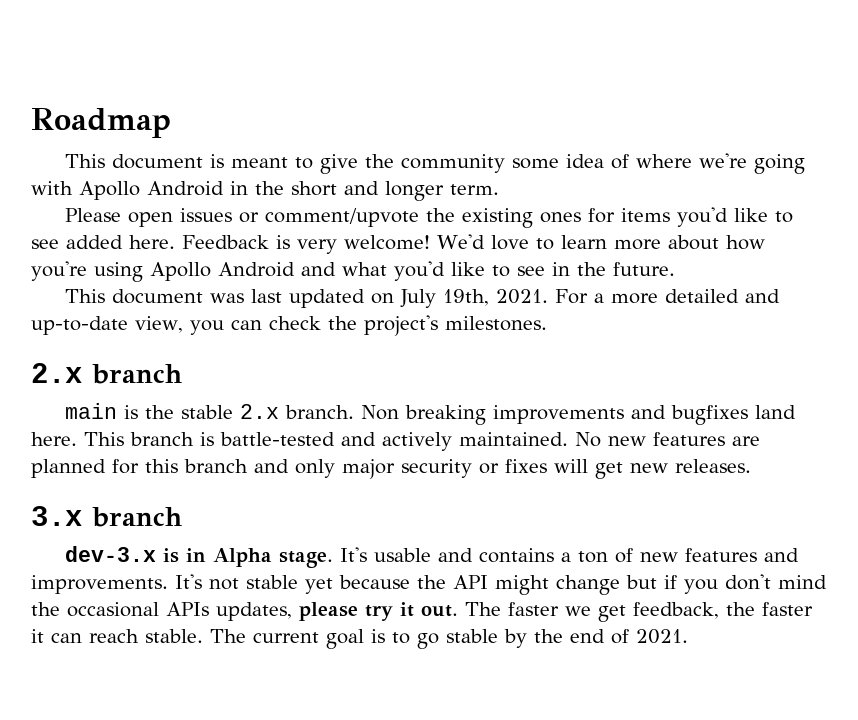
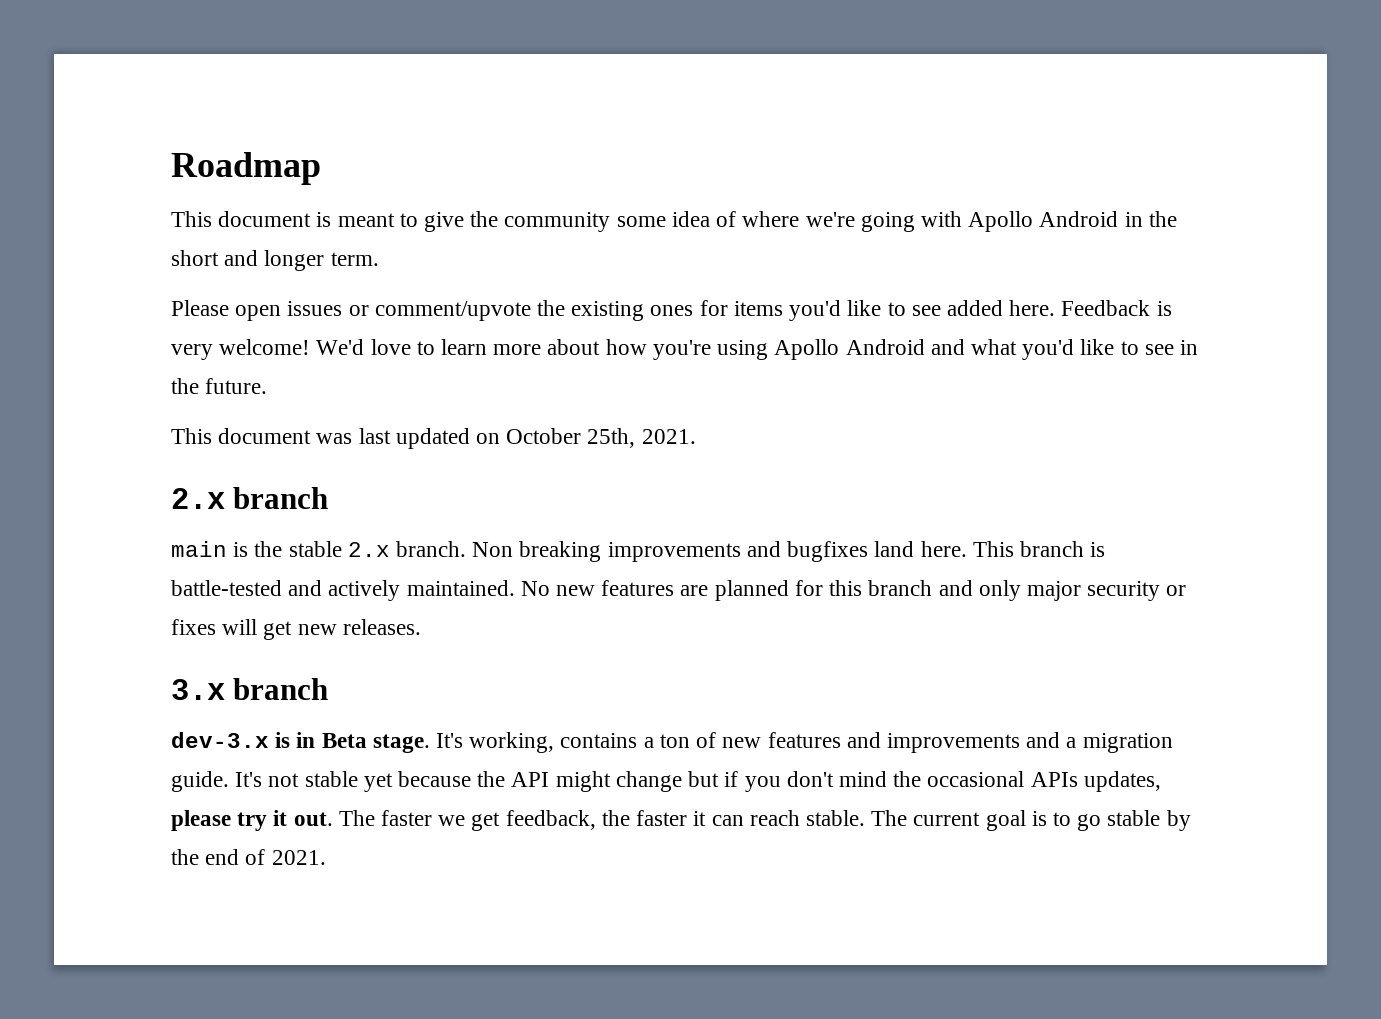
- This document was last updated on July 19th, 2021. For a more detailed and up-to-date view, you can check the project's milestones.
+ This document was last updated on October 25th, 2021.
- dev-3.x is in Alpha stage.
+ dev-3.x is in Beta stage.
- It's usable and contains a ton of new features and improvements.
+ It's working, contains a ton of new features and improvements and a migration guide.

